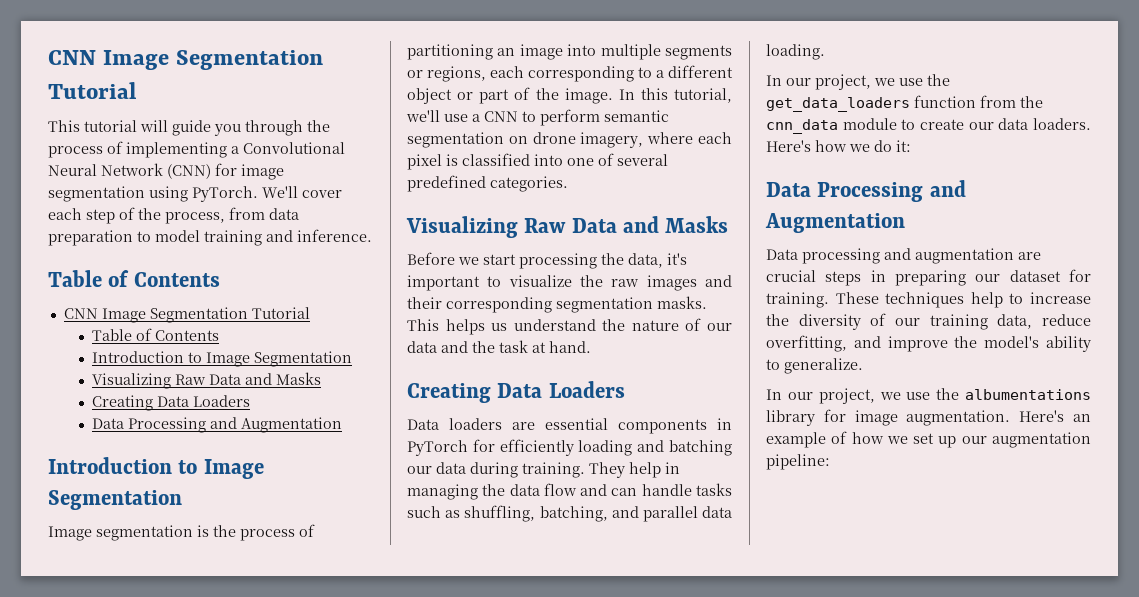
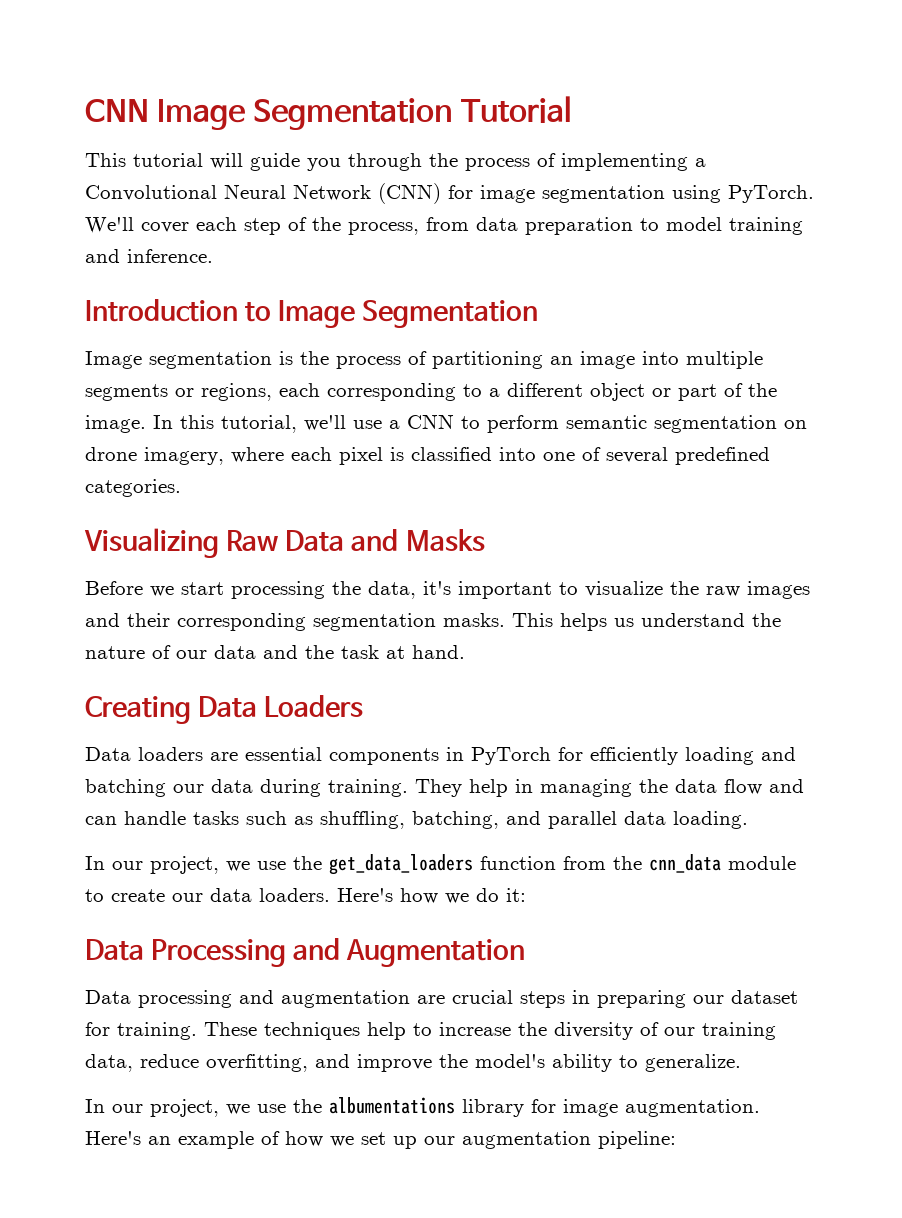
  We'll cover each step of the process, from data preparation to model training and inference.
- Table of Contents
- CNN Image Segmentation Tutorial
- Table of Contents
- Introduction to Image Segmentation
- Visualizing Raw Data and Masks
- Creating Data Loaders
- Data Processing and Augmentation

